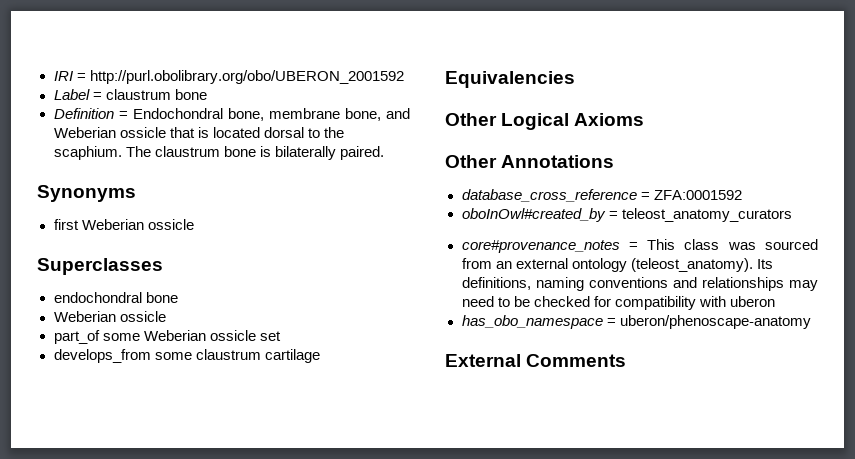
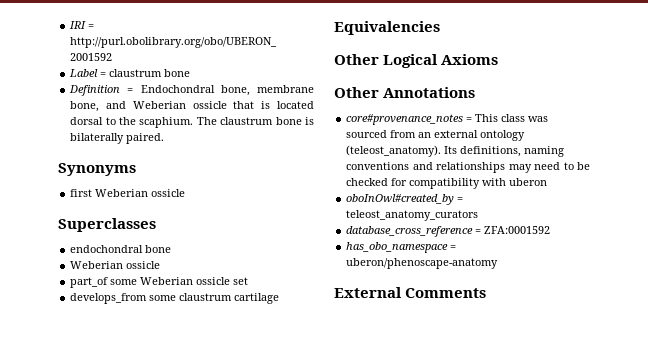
- database_cross_reference = ZFA:0001592
- oboInOwl#created_by = teleost_anatomy_curators
+ oboInOwl#created_by = teleost_anatomy_curators
+ database_cross_reference = ZFA:0001592

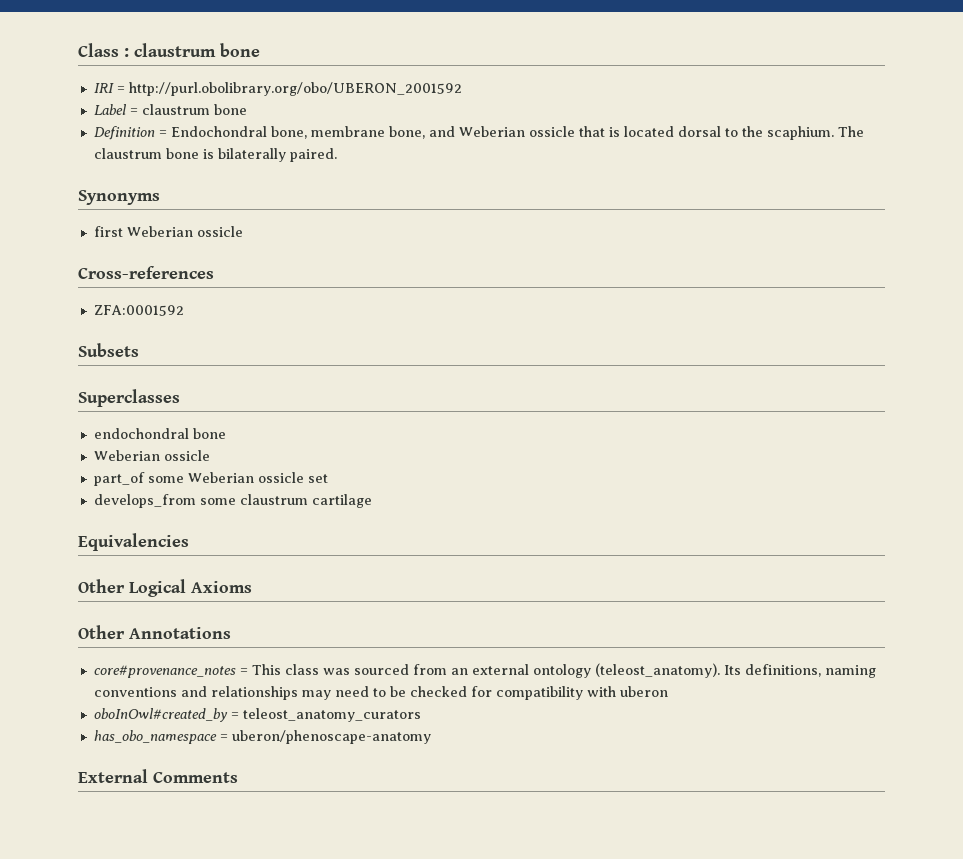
+ Class : claustrum bone
+ Cross-references
+ ZFA:0001592
+ Subsets
- database_cross_reference = ZFA:0001592

